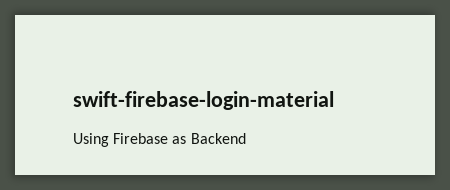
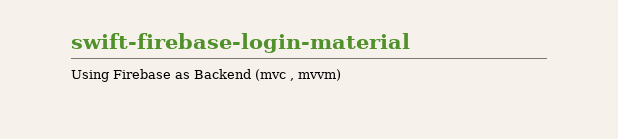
- Using Firebase as Backend
+ Using Firebase as Backend (mvc , mvvm)

